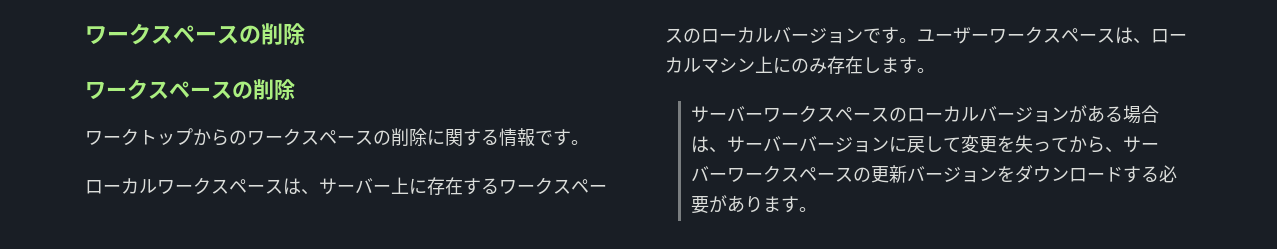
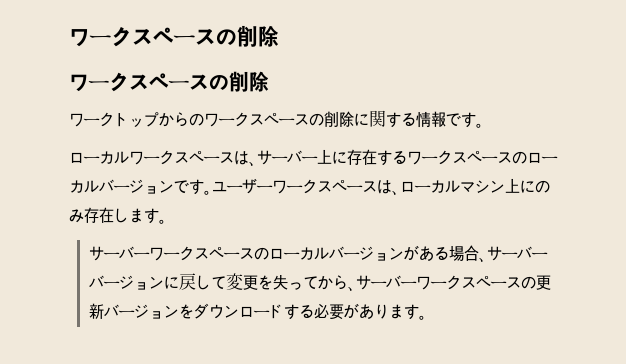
- サーバーワークスペースのローカルバージョンがある場合は、サーバーバージョンに戻して変更を失ってから、サーバーワークスペースの更新バージョンをダウンロードする必要があります。
+ サーバーワークスペースのローカルバージョンがある場合、サーバーバージョンに戻して変更を失ってから、サーバーワークスペースの更新バージョンをダウンロードする必要があります。

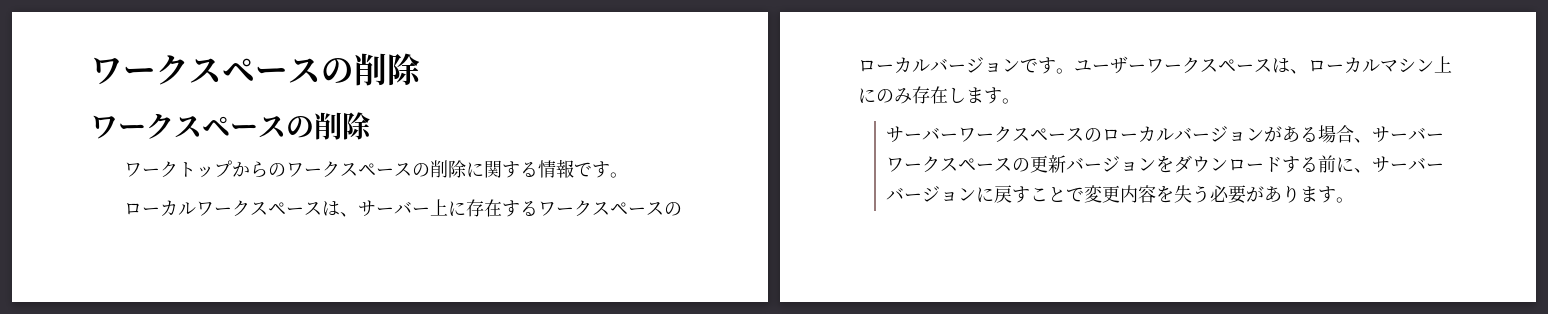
- サーバーワークスペースのローカルバージョンがある場合、サーバーバージョンに戻して変更を失ってから、サーバーワークスペースの更新バージョンをダウンロードする必要があります。
+ サーバーワークスペースのローカルバージョンがある場合、サーバーワークスペースの更新バージョンをダウンロードする前に、サーバーバージョンに戻すことで変更内容を失う必要があります。

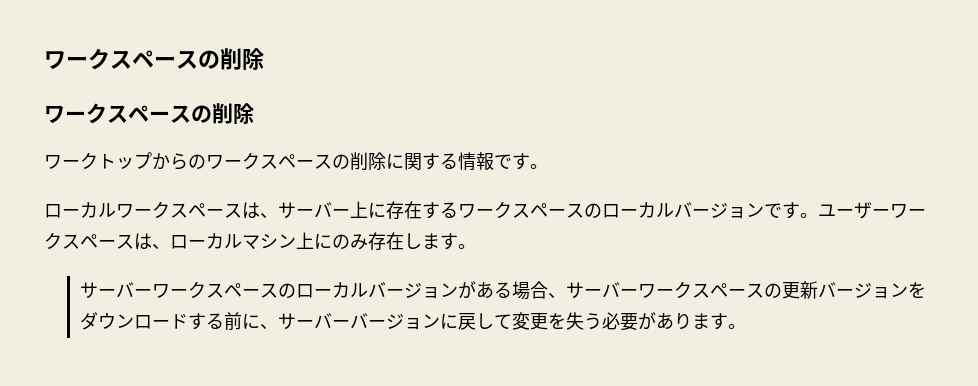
- サーバーワークスペースのローカルバージョンがある場合、サーバーワークスペースの更新バージョンをダウンロードする前に、サーバーバージョンに戻すことで変更内容を失う必要があります。
+ サーバーワークスペースのローカルバージョンがある場合、サーバーワークスペースの更新バージョンをダウンロードする前に、サーバーバージョンに戻して変更を失う必要があります。

